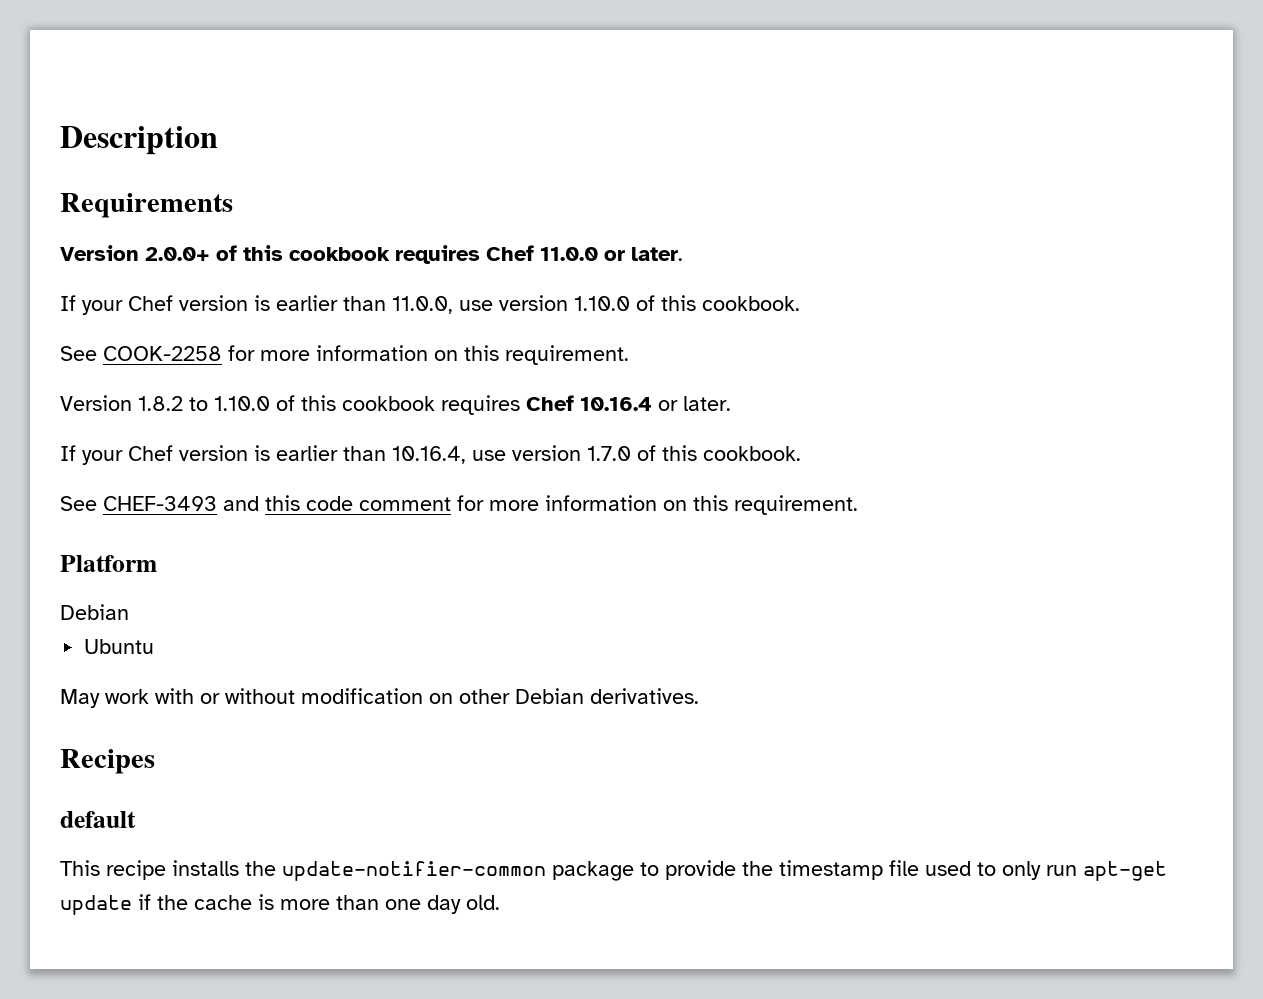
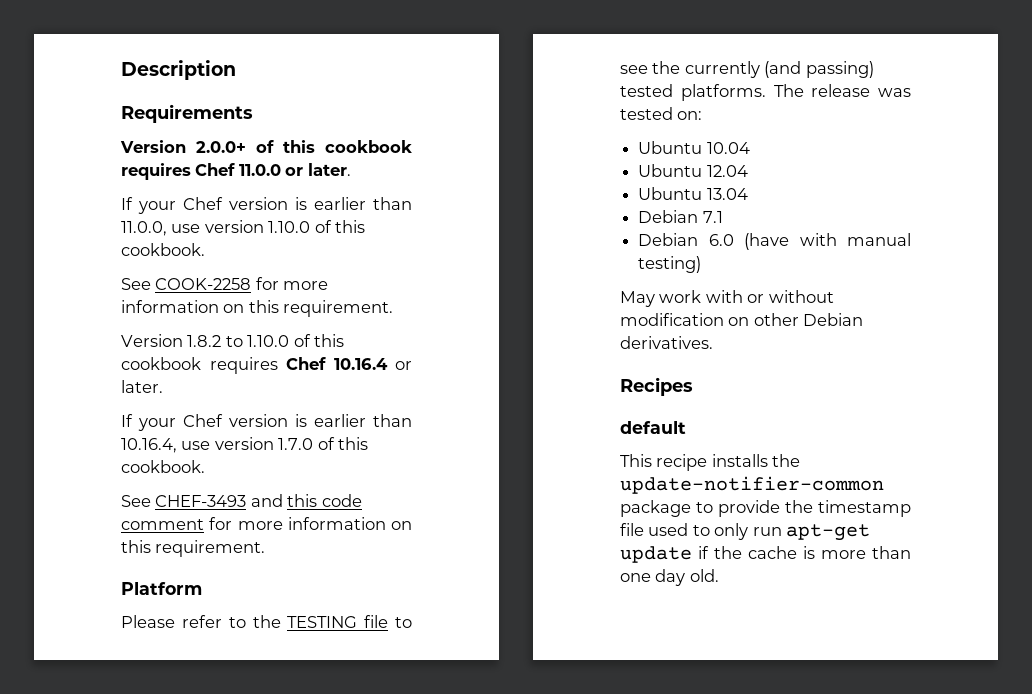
  Platform
- Debian
- Ubuntu
+ Please refer to the TESTING file to see the currently (and passing) tested platforms. The release was tested on:
+ Ubuntu 10.04
+ Ubuntu 12.04
+ Ubuntu 13.04
+ Debian 7.1
+ Debian 6.0 (have with manual testing)

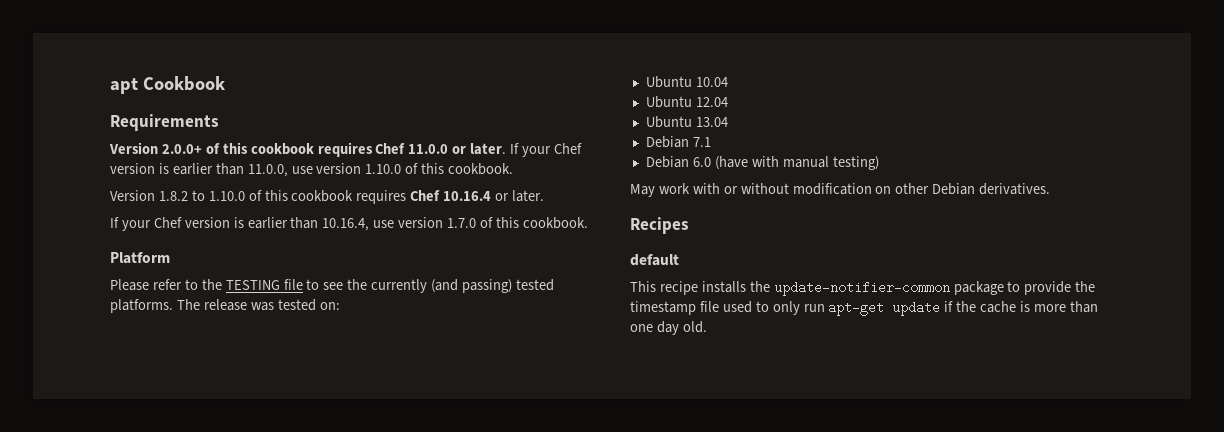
- Description
+ apt Cookbook
- Version 2.0.0+ of this cookbook requires Chef 11.0.0 or later.
- If your Chef version is earlier than 11.0.0, use version 1.10.0 of this cookbook.
+ Version 2.0.0+ of this cookbook requires Chef 11.0.0 or later. If your Chef version is earlier than 11.0.0, use version 1.10.0 of this cookbook.
- See COOK-2258 for more information on this requirement.
- See CHEF-3493 and this code comment for more information on this requirement.

